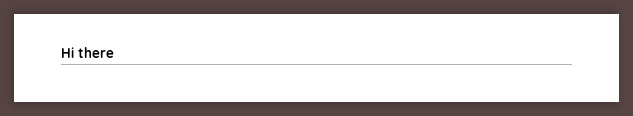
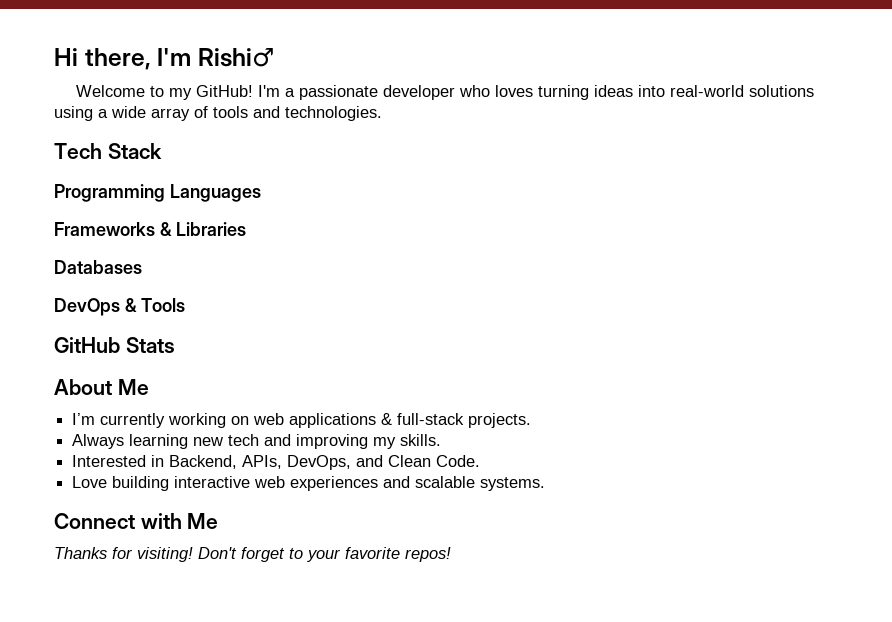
- Hi there
+ Hi there, I'm Rishi♂
+ Welcome to my GitHub! I'm a passionate developer who loves turning ideas into real-world solutions using a wide array of tools and technologies.
+ Tech Stack
+ Programming Languages
+ Frameworks & Libraries
+ Databases
+ DevOps & Tools
+ GitHub Stats
+ About Me
+ I’m currently working on web applications & full-stack projects.
+ Always learning new tech and improving my skills.
+ Interested in Backend, APIs, DevOps, and Clean Code.
+ Love building interactive web experiences and scalable systems.
+ Connect with Me
+ Thanks for visiting! Don't forget to your favorite repos!

